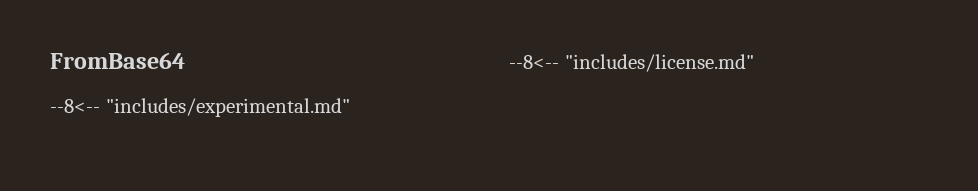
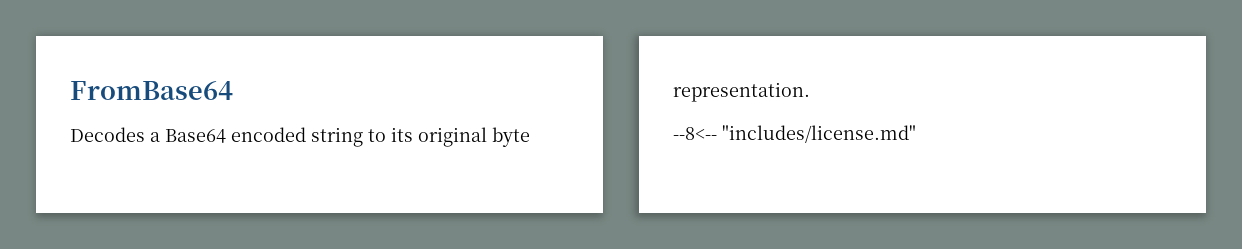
- --8<-- "includes/experimental.md"
+ Decodes a Base64 encoded string to its original byte representation.

